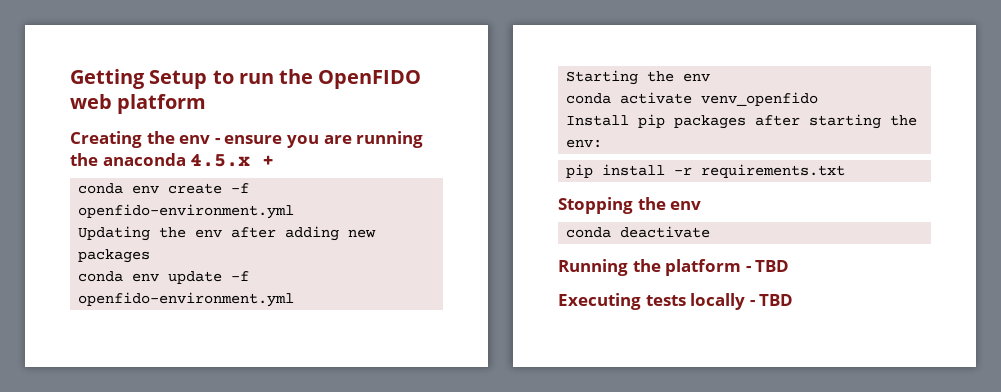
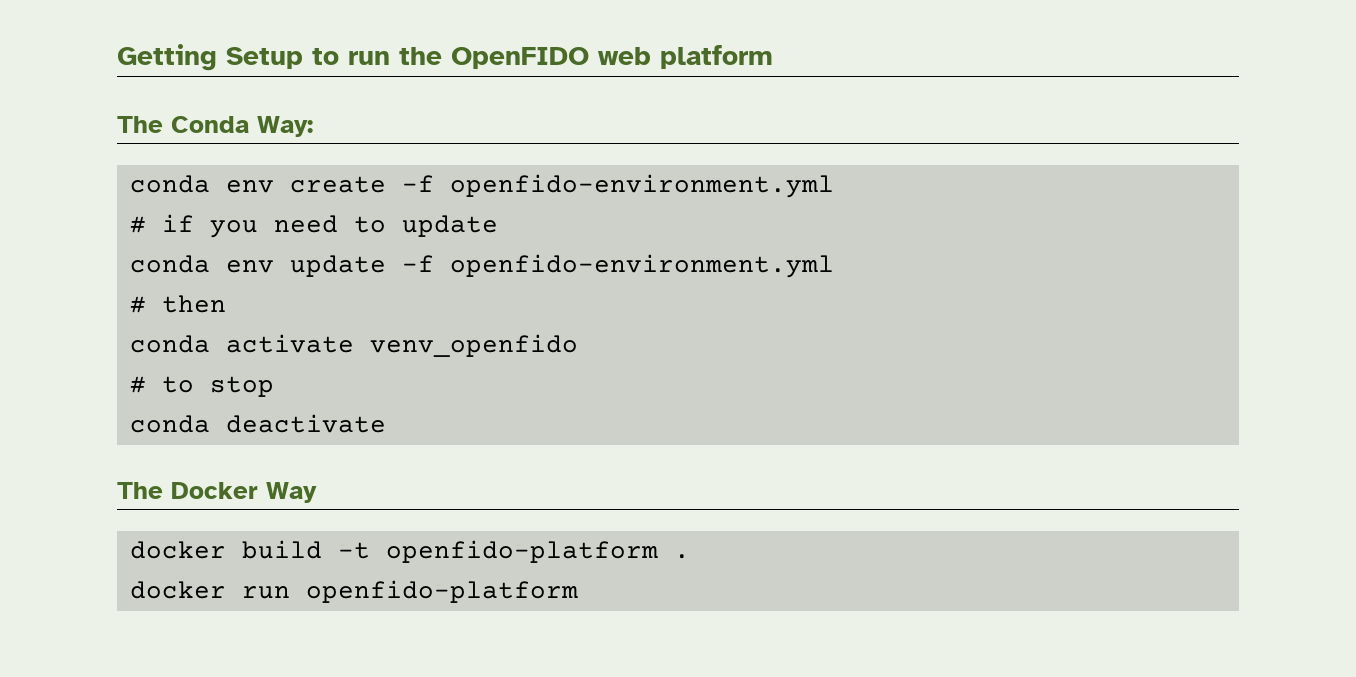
- Creating the env - ensure you are running the anaconda 4.5.x +
+ The Conda Way:
- Updating the env after adding new packages
+ # if you need to update
- Starting the env
+ # then
- Install pip packages after starting the env:
- pip install -r requirements.txt
- Stopping the env
+ # to stop
  conda deactivate
- Running the platform - TBD
- Executing tests locally - TBD
+ The Docker Way
+ docker build -t openfido-platform .
+ docker run openfido-platform

